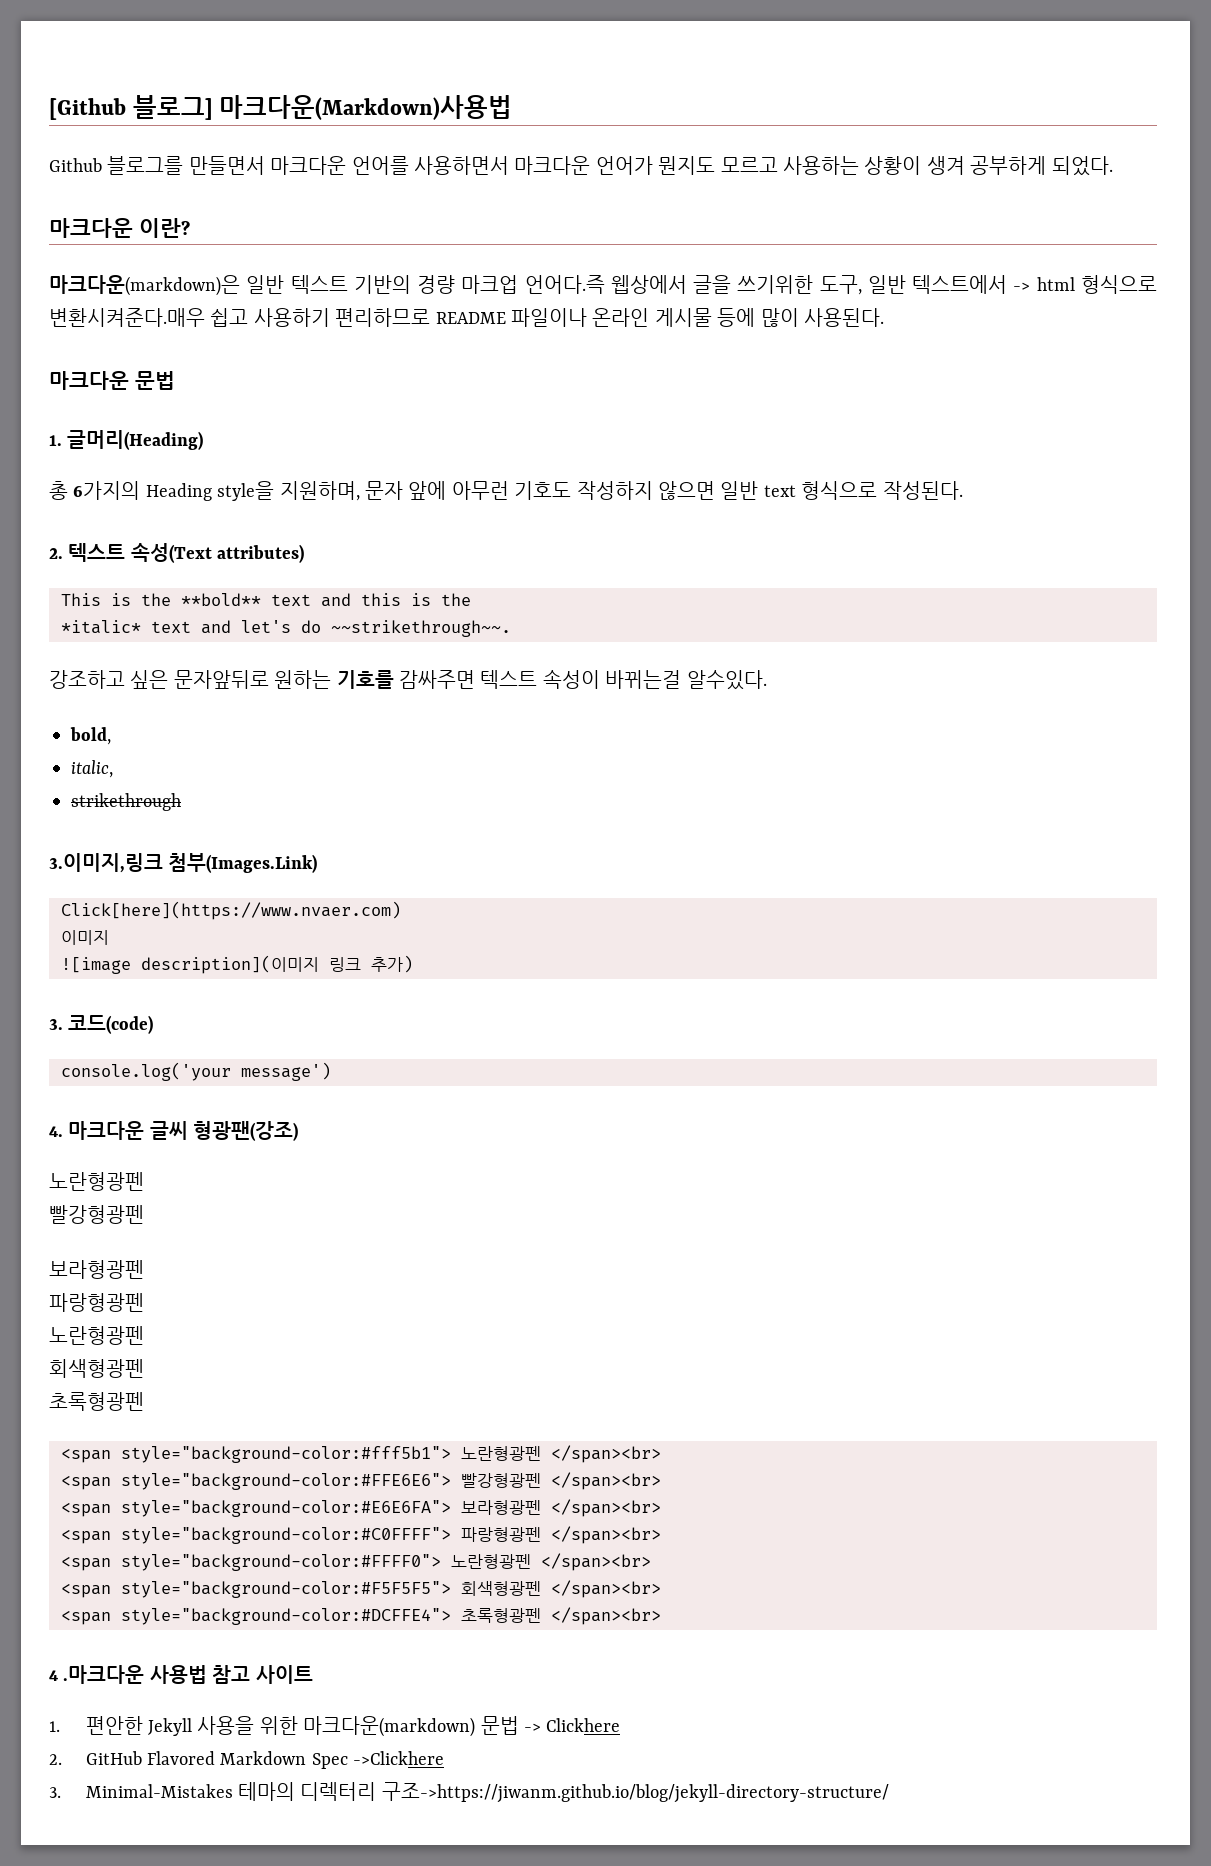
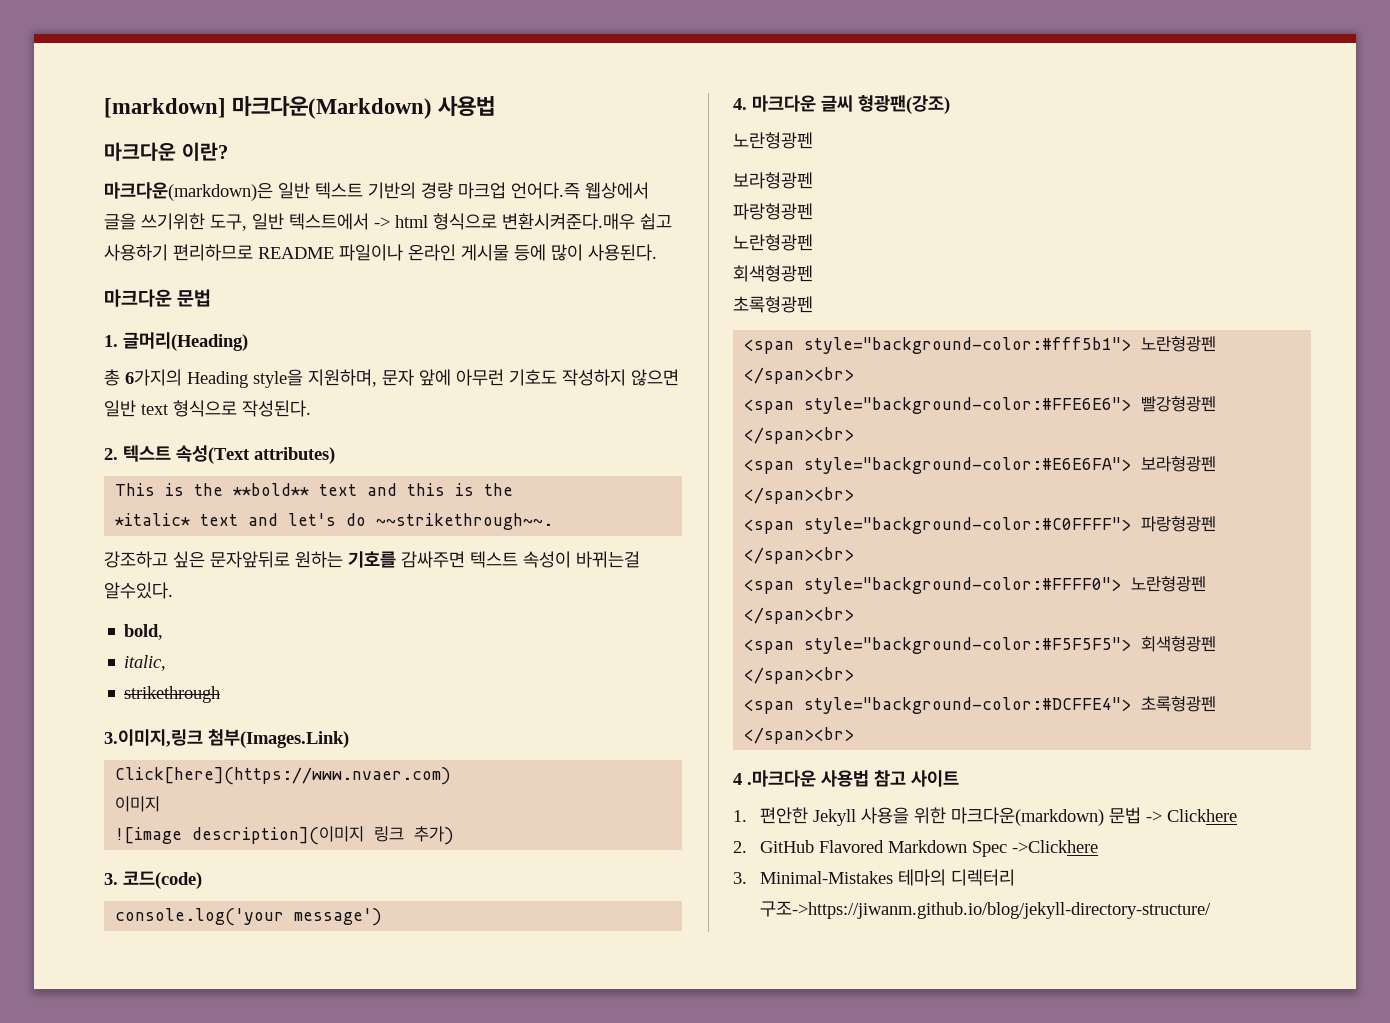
- [Github 블로그] 마크다운(Markdown)사용법
- Github 블로그를 만들면서 마크다운 언어를 사용하면서 마크다운 언어가 뭔지도 모르고 사용하는 상황이 생겨 공부하게 되었다.
+ [markdown] 마크다운(Markdown) 사용법
  4. 마크다운 글씨 형광팬(강조)
  노란형광펜
- 빨강형광펜

